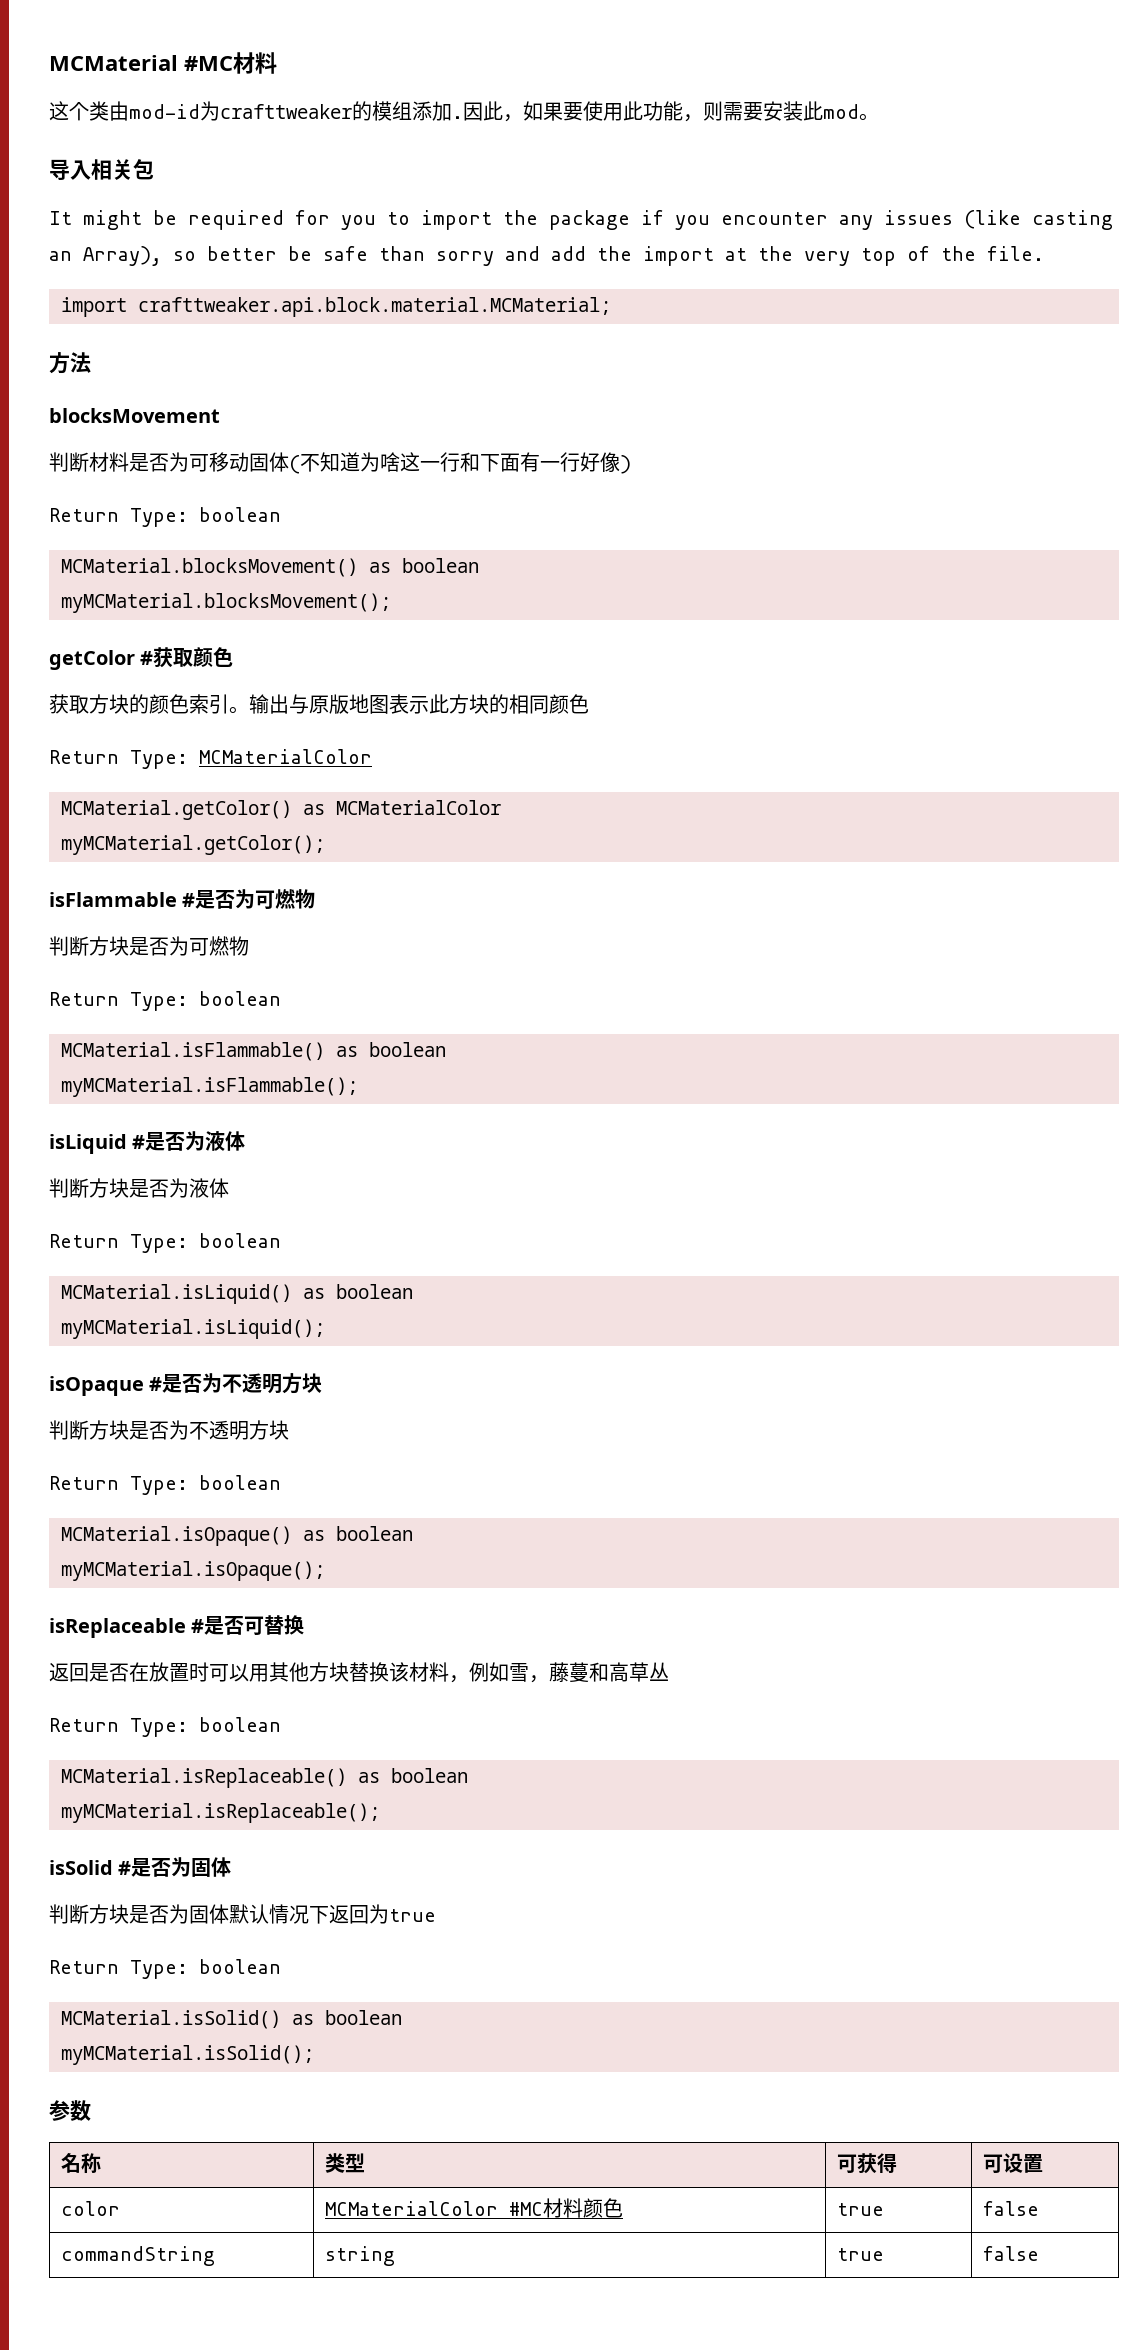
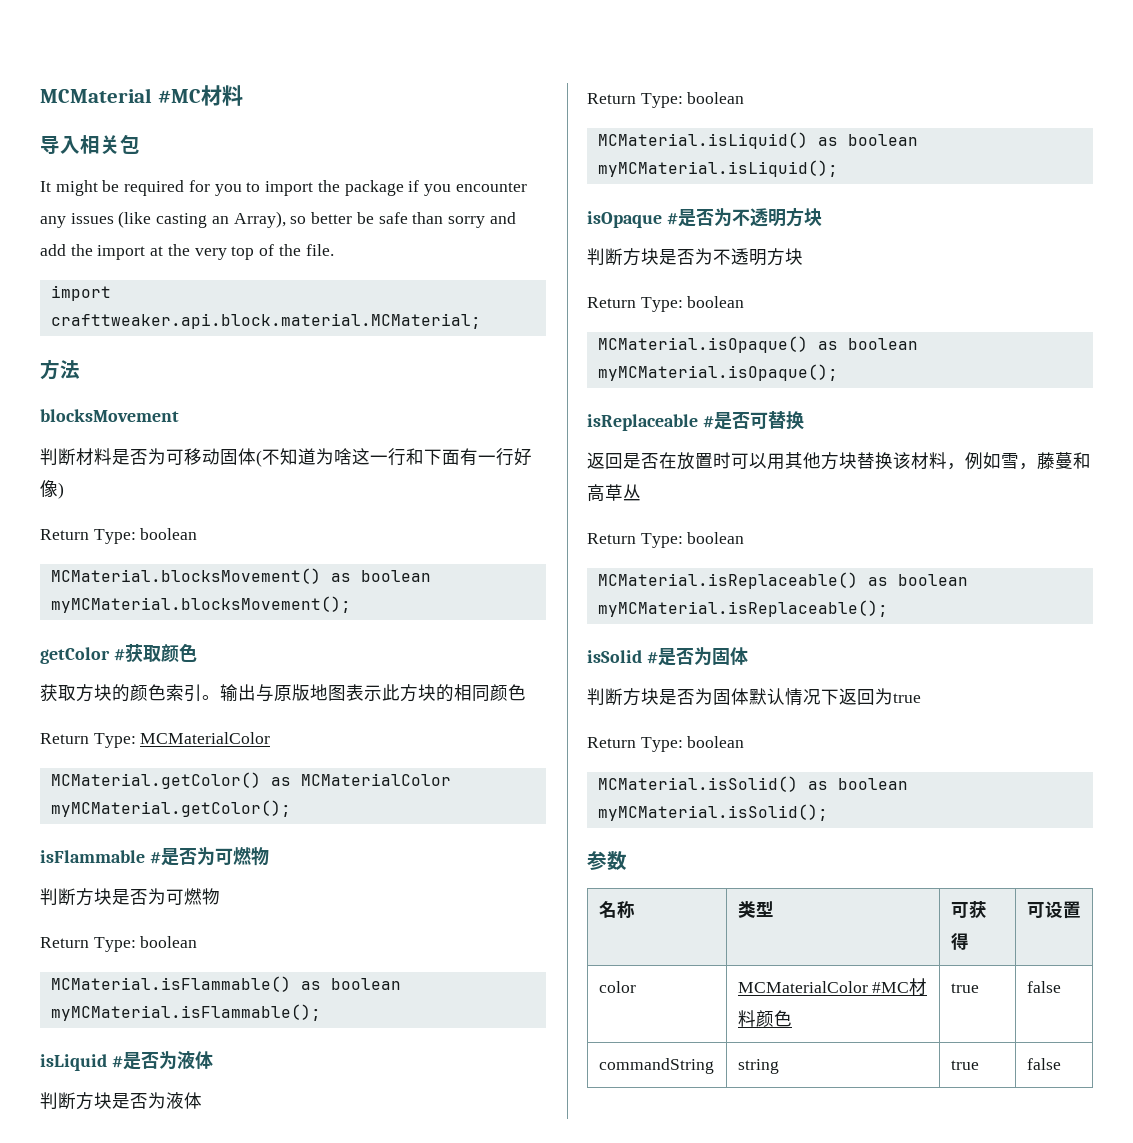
- 这个类由mod-id为crafttweaker的模组添加.因此，如果要使用此功能，则需要安装此mod。

